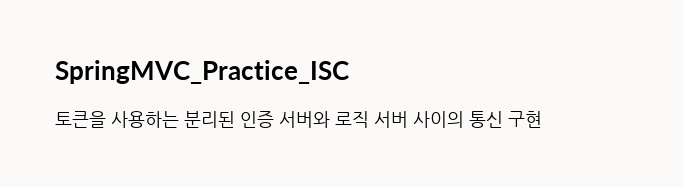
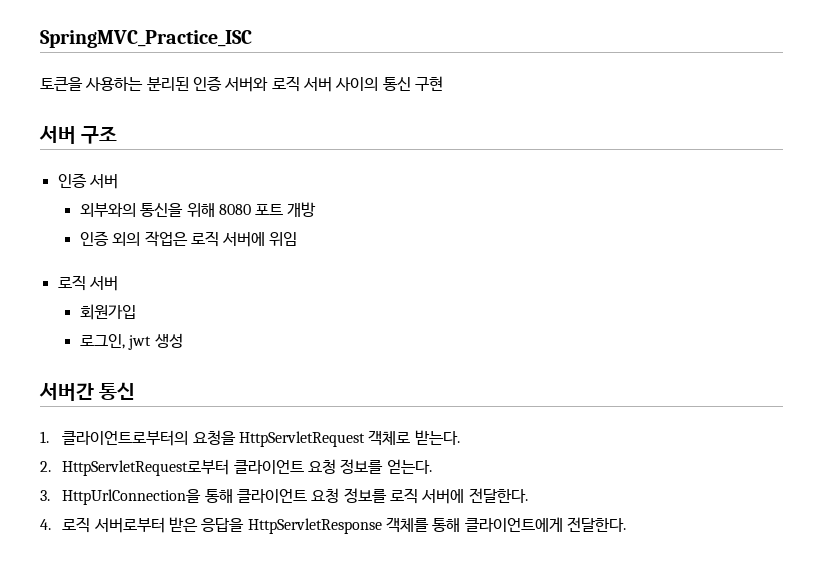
+ 서버 구조
+ 인증 서버
+ 외부와의 통신을 위해 8080 포트 개방
+ 인증 외의 작업은 로직 서버에 위임
+ 로직 서버
+ 회원가입
+ 로그인, jwt 생성
+ 서버간 통신
+ 1. 클라이언트로부터의 요청을 HttpServletRequest 객체로 받는다.
+ 2. HttpServletRequest로부터 클라이언트 요청 정보를 얻는다.
+ 3. HttpUrlConnection을 통해 클라이언트 요청 정보를 로직 서버에 전달한다.
+ 4. 로직 서버로부터 받은 응답을 HttpServletResponse 객체를 통해 클라이언트에게 전달한다.

